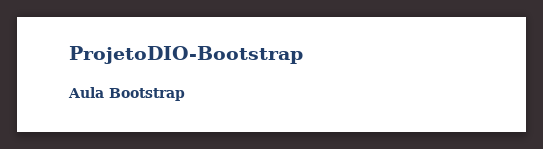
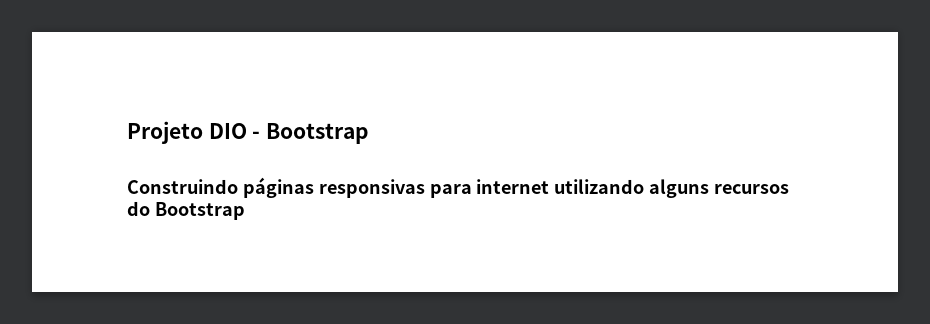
- ProjetoDIO-Bootstrap
- Aula Bootstrap
+ Projeto DIO - Bootstrap
+ Construindo páginas responsivas para internet utilizando alguns recursos do Bootstrap

